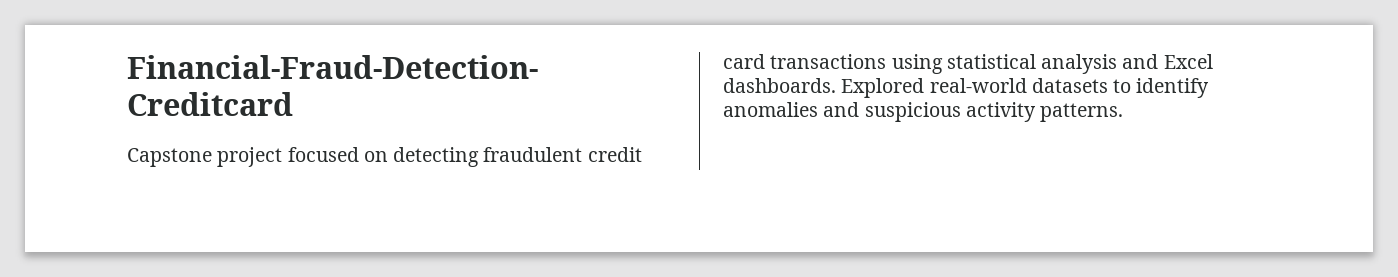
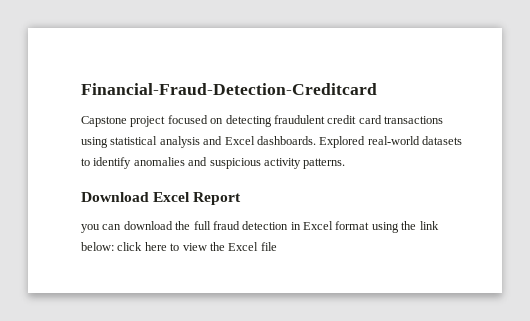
+ Download Excel Report
+ you can download the full fraud detection in Excel format using the link below: click here to view the Excel file

